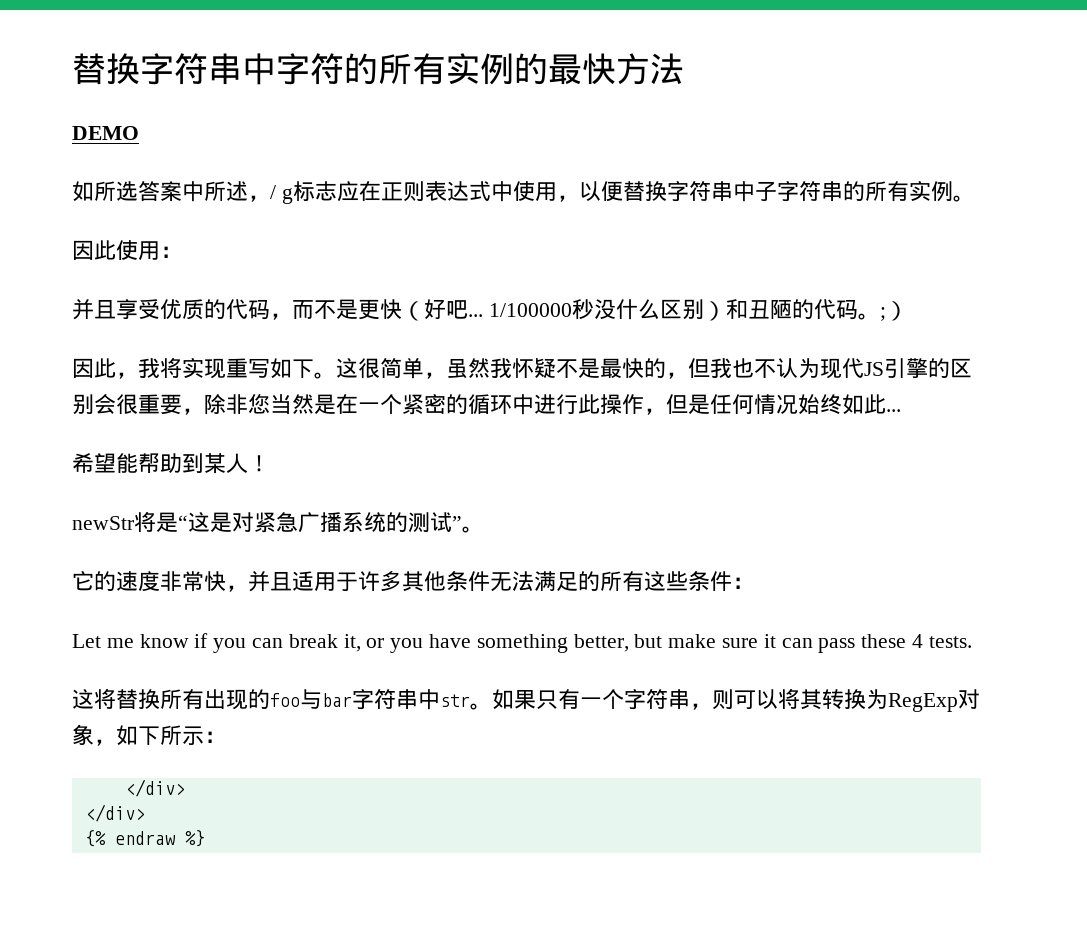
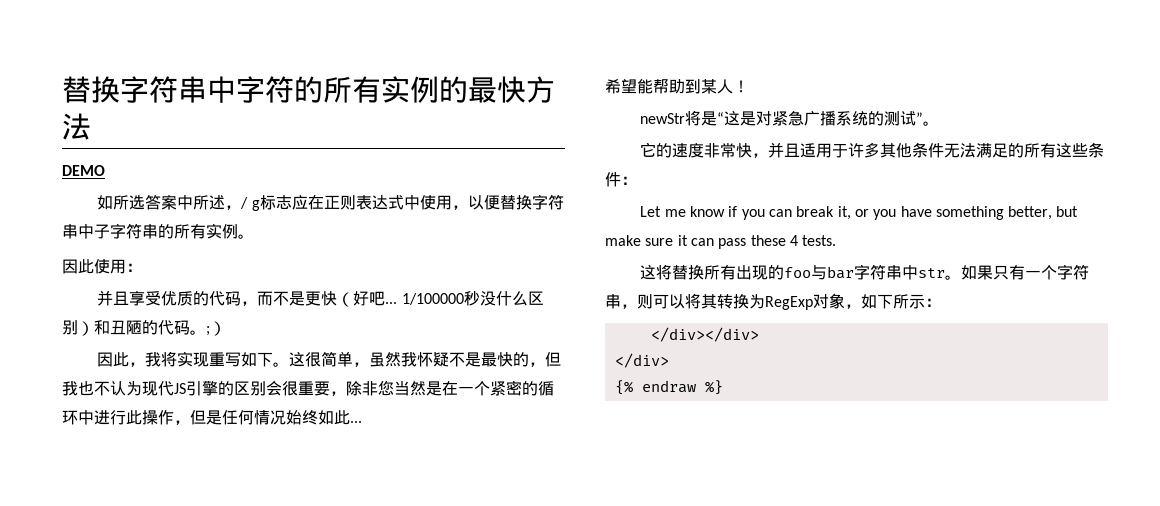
  如果只有一个字符串，则可以将其转换为RegExp对象，如下所示：
- </div>
+ </div></div>

